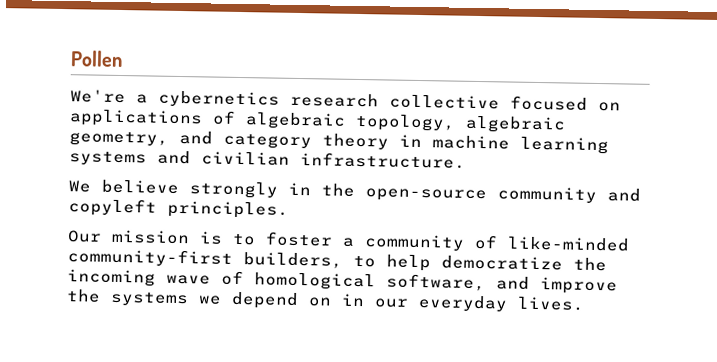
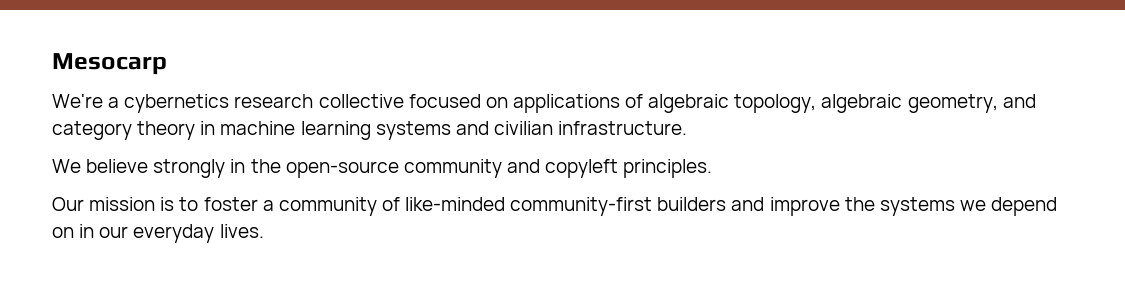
- Pollen
+ Mesocarp
- Our mission is to foster a community of like-minded community-first builders, to help democratize the incoming wave of homological software, and improve the systems we depend on in our everyday lives.
+ Our mission is to foster a community of like-minded community-first builders and improve the systems we depend on in our everyday lives.

